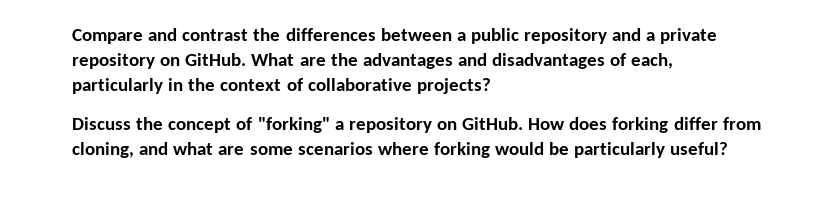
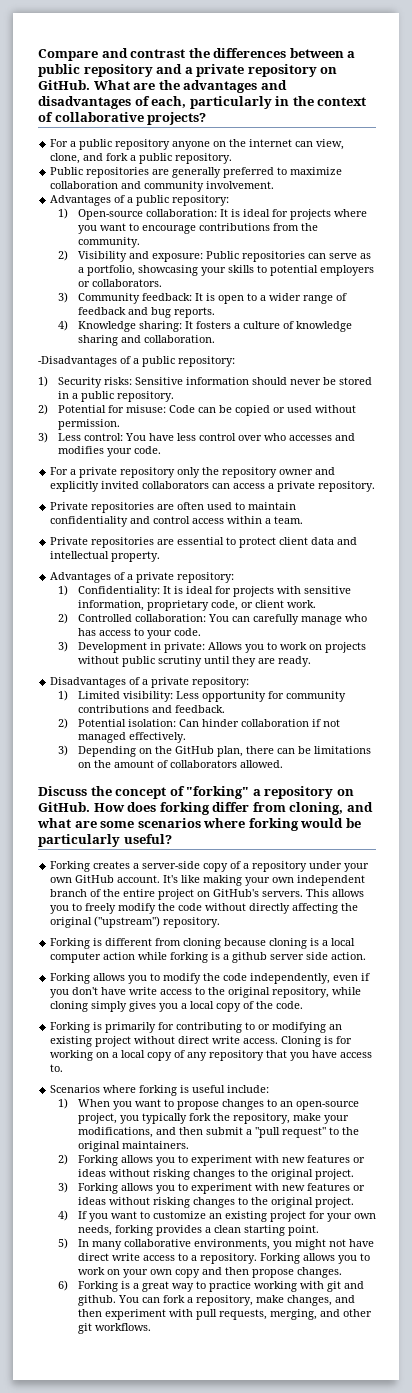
+ For a public repository anyone on the internet can view, clone, and fork a public repository.
+ Public repositories are generally preferred to maximize collaboration and community involvement.
+ Advantages of a public repository:
+ 1) Open-source collaboration: It is ideal for projects where you want to encourage contributions from the community.
+ 2) Visibility and exposure: Public repositories can serve as a portfolio, showcasing your skills to potential employers or collaborators.
+ 3) Community feedback: It is open to a wider range of feedback and bug reports.
+ 4) Knowledge sharing: It fosters a culture of knowledge sharing and collaboration.
+ -Disadvantages of a public repository:
+ 1) Security risks: Sensitive information should never be stored in a public repository.
+ 2) Potential for misuse: Code can be copied or used without permission.
+ 3) Less control: You have less control over who accesses and modifies your code.
+ For a private repository only the repository owner and explicitly invited collaborators can access a private repository.
+ Private repositories are often used to maintain confidentiality and control access within a team.
+ Private repositories are essential to protect client data and intellectual property.
+ Advantages of a private repository:
+ 1) Confidentiality: It is ideal for projects with sensitive information, proprietary code, or client work.
+ 2) Controlled collaboration: You can carefully manage who has access to your code.
+ 3) Development in private: Allows you to work on projects without public scrutiny until they are ready.
+ Disadvantages of a private repository:
+ 1) Limited visibility: Less opportunity for community contributions and feedback.
+ 2) Potential isolation: Can hinder collaboration if not managed effectively.
+ 3) Depending on the GitHub plan, there can be limitations on the amount of collaborators allowed.
+ Forking creates a server-side copy of a repository under your own GitHub account. It's like making your own independent branch of the entire project on GitHub's servers. This allows you to freely modify the code without directly affecting the original ("upstream") repository.
+ Forking is different from cloning because cloning is a local computer action while forking is a github server side action.
+ Forking allows you to modify the code independently, even if you don't have write access to the original repository, while cloning simply gives you a local copy of the code.
+ Forking is primarily for contributing to or modifying an existing project without direct write access. Cloning is for working on a local copy of any repository that you have access to.
+ Scenarios where forking is useful include:
+ 1) When you want to propose changes to an open-source project, you typically fork the repository, make your modifications, and then submit a "pull request" to the original maintainers.
+ 2) Forking allows you to experiment with new features or ideas without risking changes to the original project.
+ 3) Forking allows you to experiment with new features or ideas without risking changes to the original project.
+ 4) If you want to customize an existing project for your own needs, forking provides a clean starting point.
+ 5) In many collaborative environments, you might not have direct write access to a repository. Forking allows you to work on your own copy and then propose changes.
+ 6) Forking is a great way to practice working with git and github. You can fork a repository, make changes, and then experiment with pull requests, merging, and other git workflows.

